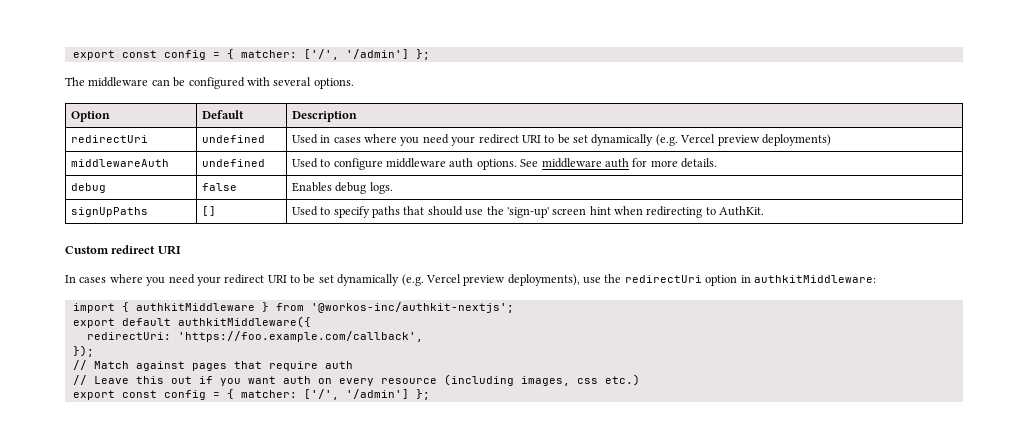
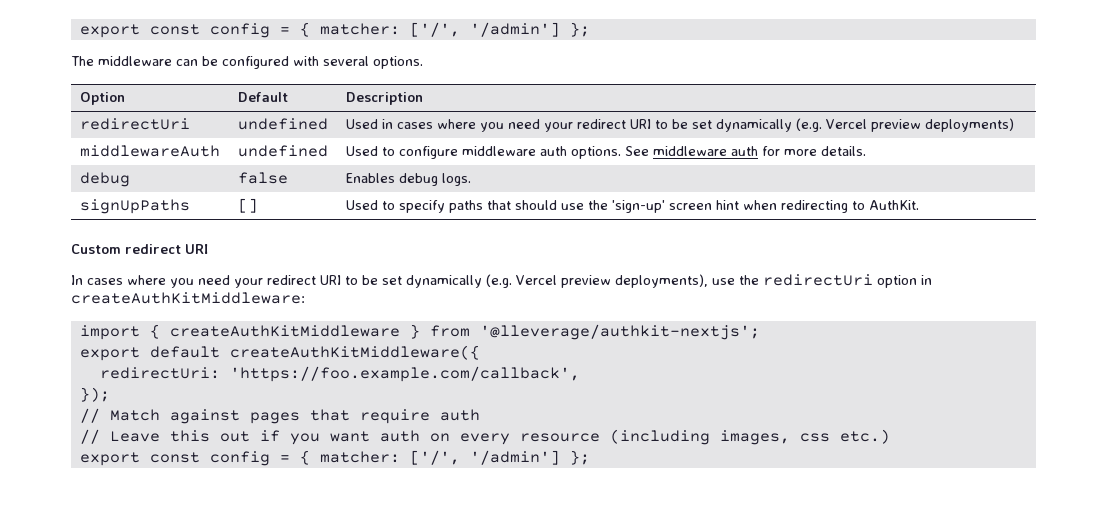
- In cases where you need your redirect URI to be set dynamically (e.g. Vercel preview deployments), use the redirectUri option in authkitMiddleware:
+ In cases where you need your redirect URI to be set dynamically (e.g. Vercel preview deployments), use the redirectUri option in createAuthKitMiddleware:
- import { authkitMiddleware } from '@workos-inc/authkit-nextjs';
+ import { createAuthKitMiddleware } from '@lleverage/authkit-nextjs';
- export default authkitMiddleware({
+ export default createAuthKitMiddleware({

